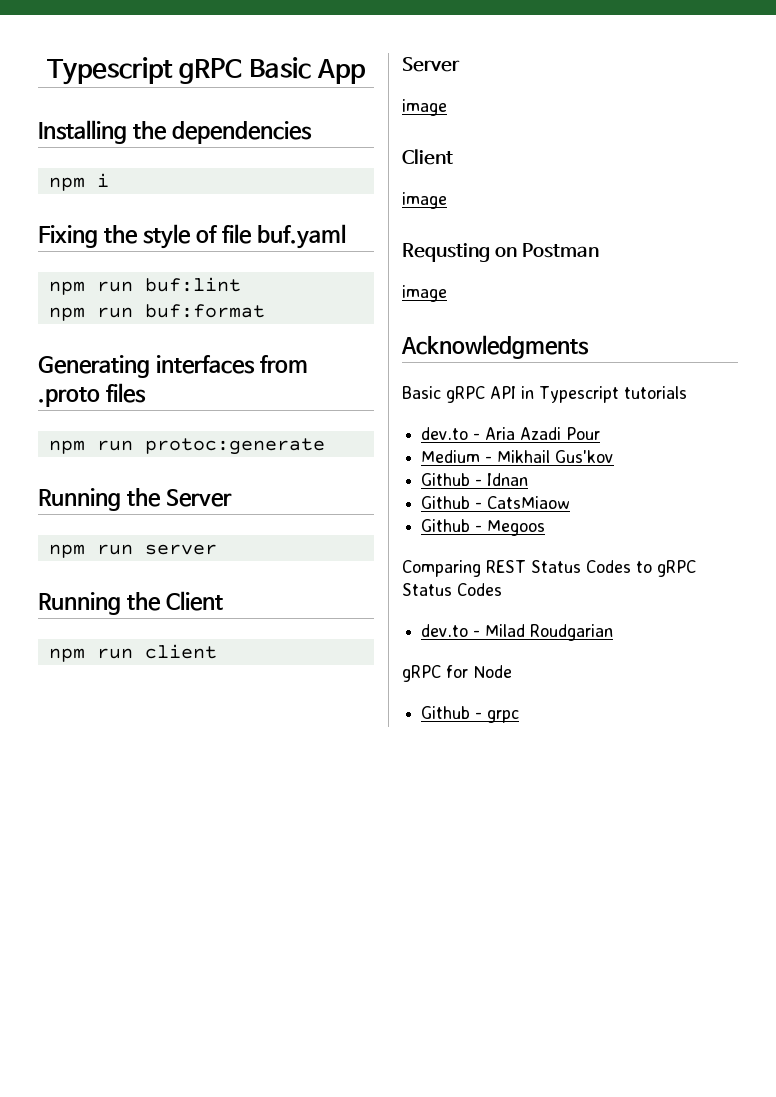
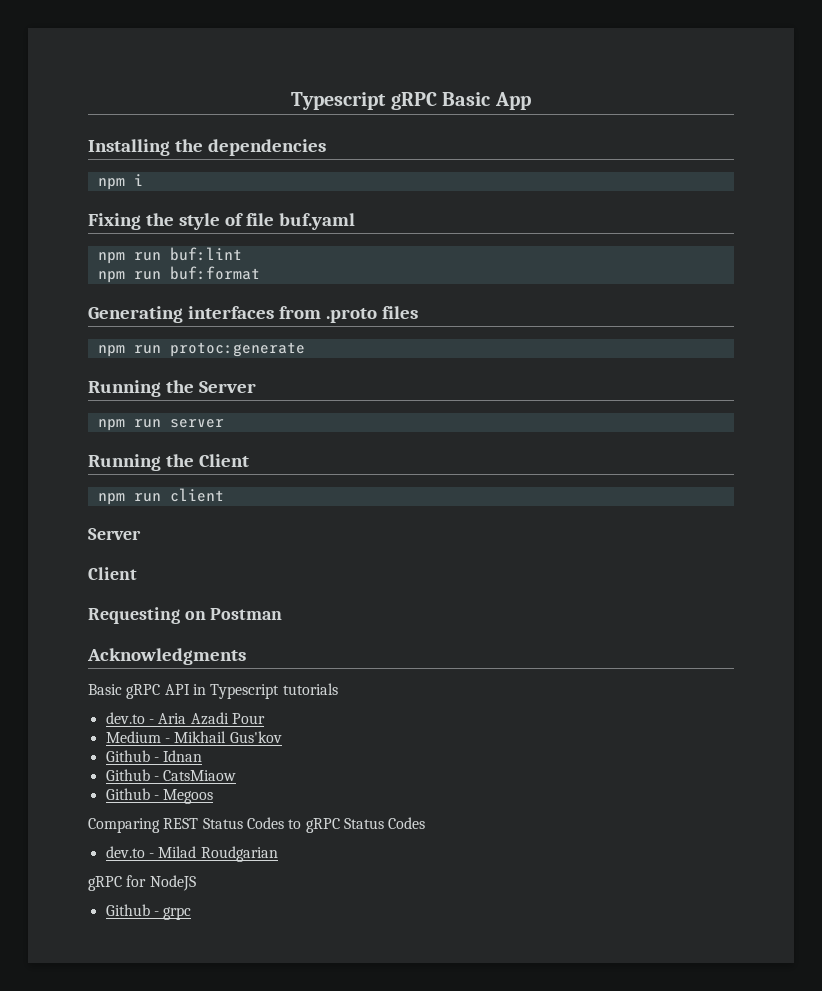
  npm run client
  Server
- image
  Client
- image
- Requsting on Postman
- image
+ Requesting on Postman
- gRPC for Node
+ gRPC for NodeJS

